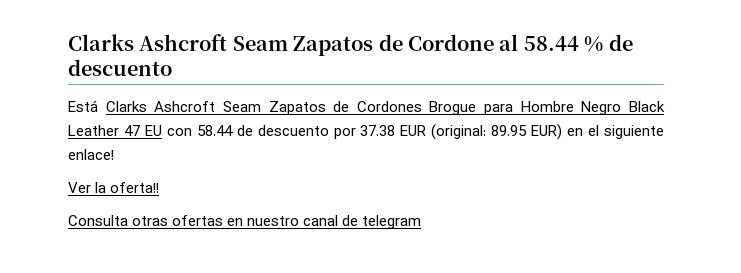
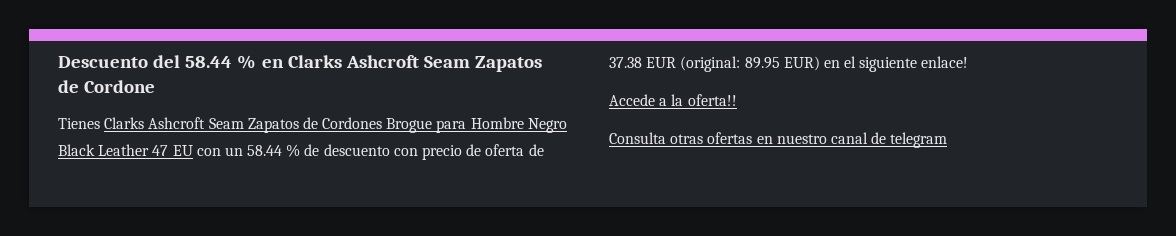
- Clarks Ashcroft Seam Zapatos de Cordone al 58.44 % de descuento
- Está Clarks Ashcroft Seam Zapatos de Cordones Brogue para Hombre Negro Black Leather 47 EU con 58.44 de descuento por 37.38 EUR (original: 89.95 EUR) en el siguiente enlace!
+ Descuento del 58.44 % en Clarks Ashcroft Seam Zapatos de Cordone
+ Tienes Clarks Ashcroft Seam Zapatos de Cordones Brogue para Hombre Negro Black Leather 47 EU con un 58.44 % de descuento con precio de oferta de 37.38 EUR (original: 89.95 EUR) en el siguiente enlace!
- Ver la oferta!!
+ Accede a la oferta!!

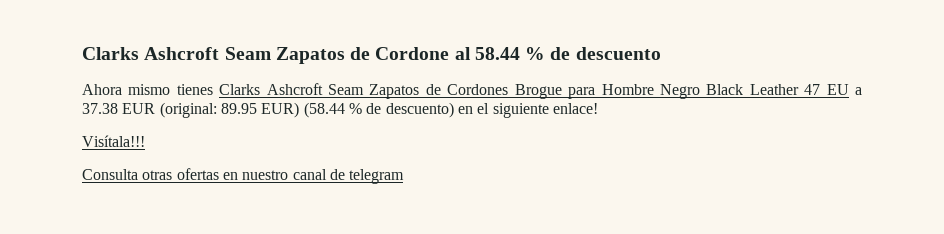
- Descuento del 58.44 % en Clarks Ashcroft Seam Zapatos de Cordone
- Tienes Clarks Ashcroft Seam Zapatos de Cordones Brogue para Hombre Negro Black Leather 47 EU con un 58.44 % de descuento con precio de oferta de 37.38 EUR (original: 89.95 EUR) en el siguiente enlace!
+ Clarks Ashcroft Seam Zapatos de Cordone al 58.44 % de descuento
+ Ahora mismo tienes Clarks Ashcroft Seam Zapatos de Cordones Brogue para Hombre Negro Black Leather 47 EU a 37.38 EUR (original: 89.95 EUR) (58.44 % de descuento) en el siguiente enlace!
- Accede a la oferta!!
+ Visítala!!!

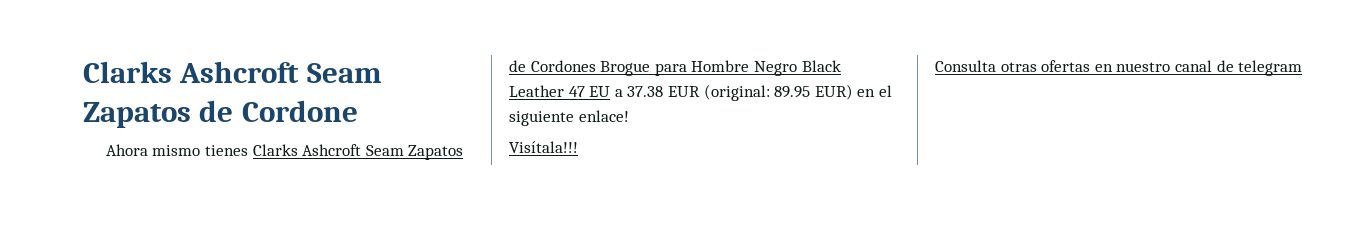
- Clarks Ashcroft Seam Zapatos de Cordone al 58.44 % de descuento
+ Clarks Ashcroft Seam Zapatos de Cordone
- Ahora mismo tienes Clarks Ashcroft Seam Zapatos de Cordones Brogue para Hombre Negro Black Leather 47 EU a 37.38 EUR (original: 89.95 EUR) (58.44 % de descuento) en el siguiente enlace!
+ Ahora mismo tienes Clarks Ashcroft Seam Zapatos de Cordones Brogue para Hombre Negro Black Leather 47 EU a 37.38 EUR (original: 89.95 EUR) en el siguiente enlace!

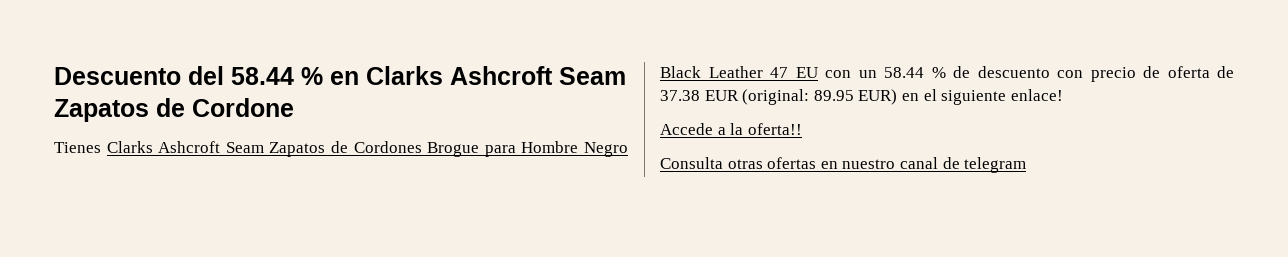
- Clarks Ashcroft Seam Zapatos de Cordone
+ Descuento del 58.44 % en Clarks Ashcroft Seam Zapatos de Cordone
- Ahora mismo tienes Clarks Ashcroft Seam Zapatos de Cordones Brogue para Hombre Negro Black Leather 47 EU a 37.38 EUR (original: 89.95 EUR) en el siguiente enlace!
+ Tienes Clarks Ashcroft Seam Zapatos de Cordones Brogue para Hombre Negro Black Leather 47 EU con un 58.44 % de descuento con precio de oferta de 37.38 EUR (original: 89.95 EUR) en el siguiente enlace!
- Visítala!!!
+ Accede a la oferta!!

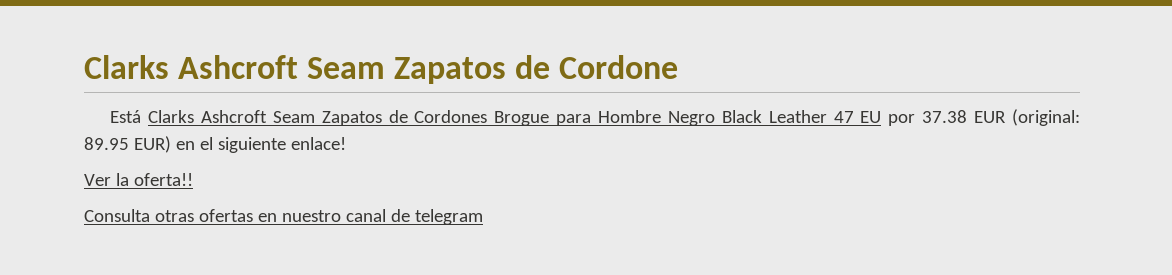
- Descuento del 58.44 % en Clarks Ashcroft Seam Zapatos de Cordone
+ Clarks Ashcroft Seam Zapatos de Cordone
- Tienes Clarks Ashcroft Seam Zapatos de Cordones Brogue para Hombre Negro Black Leather 47 EU con un 58.44 % de descuento con precio de oferta de 37.38 EUR (original: 89.95 EUR) en el siguiente enlace!
+ Está Clarks Ashcroft Seam Zapatos de Cordones Brogue para Hombre Negro Black Leather 47 EU por 37.38 EUR (original: 89.95 EUR) en el siguiente enlace!
- Accede a la oferta!!
+ Ver la oferta!!

